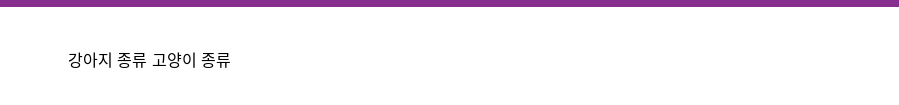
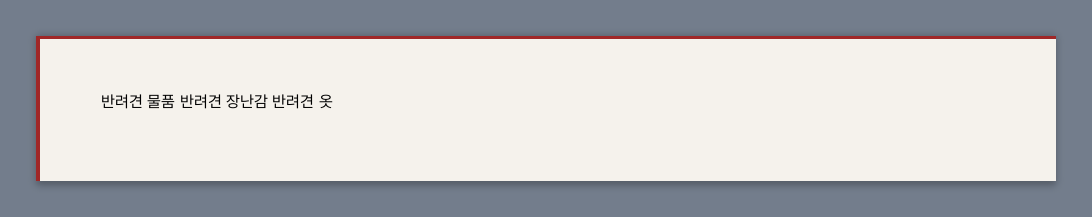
- 강아지 종류 고양이 종류
+ 반려견 물품 반려견 장난감 반려견 옷

